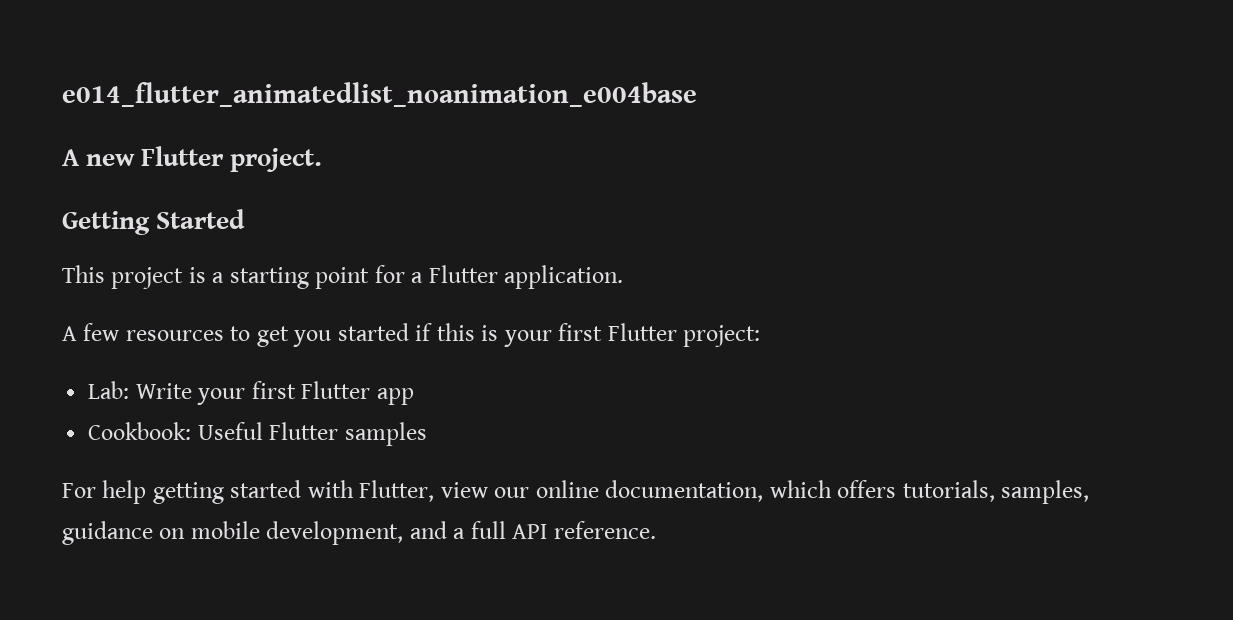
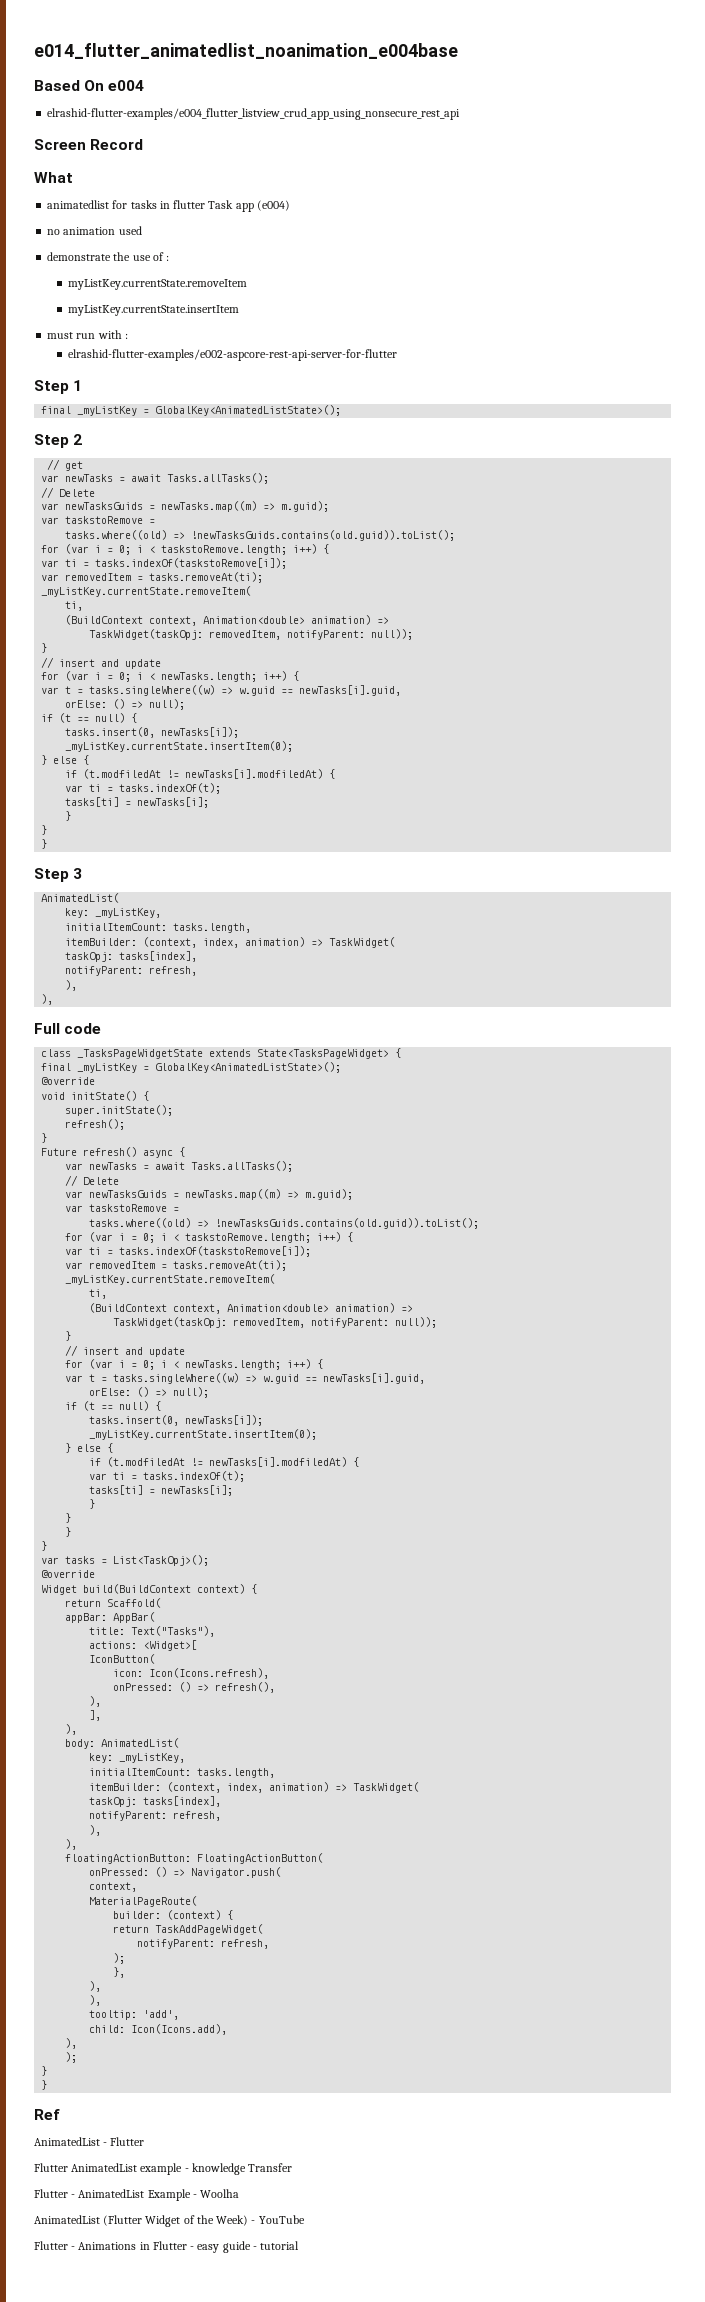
- A new Flutter project.
- Getting Started
- This project is a starting point for a Flutter application.
- A few resources to get you started if this is your first Flutter project:
- Lab: Write your first Flutter app
- Cookbook: Useful Flutter samples
- For help getting started with Flutter, view our online documentation, which offers tutorials, samples, guidance on mobile development, and a full API reference.
+ Based On e004
+ elrashid-flutter-examples/e004_flutter_listview_crud_app_using_nonsecure_rest_api
+ Screen Record
+ What
+ animatedlist for tasks in flutter Task app (e004)
+ no animation used
+ demonstrate the use of :
+ myListKey.currentState.removeItem
+ myListKey.currentState.insertItem
+ must run with :
+ elrashid-flutter-examples/e002-aspcore-rest-api-server-for-flutter
+ Step 1
+ final _myListKey = GlobalKey<AnimatedListState>();
+ Step 2
+ // get
+ var newTasks = await Tasks.allTasks();
+ // Delete
+ var newTasksGuids = newTasks.map((m) => m.guid);
+ var taskstoRemove =
+ tasks.where((old) => !newTasksGuids.contains(old.guid)).toList();
+ for (var i = 0; i < taskstoRemove.length; i++) {
+ var ti = tasks.indexOf(taskstoRemove[i]);
+ var removedItem = tasks.removeAt(ti);
+ _myListKey.currentState.removeItem(
+ ti,
+ (BuildContext context, Animation<double> animation) =>
+ TaskWidget(taskOpj: removedItem, notifyParent: null));
+ }
+ // insert and update
+ for (var i = 0; i < newTasks.length; i++) {
+ var t = tasks.singleWhere((w) => w.guid == newTasks[i].guid,
+ orElse: () => null);
+ if (t == null) {
+ tasks.insert(0, newTasks[i]);
+ _myListKey.currentState.insertItem(0);
+ } else {
+ if (t.modfiledAt != newTasks[i].modfiledAt) {
+ var ti = tasks.indexOf(t);
+ tasks[ti] = newTasks[i];
+ }
+ }
+ }
+ Step 3
+ AnimatedList(
+ key: _myListKey,
+ initialItemCount: tasks.length,
+ itemBuilder: (context, index, animation) => TaskWidget(
+ taskOpj: tasks[index],
+ notifyParent: refresh,
+ ),
+ ),
+ Full code
+ class _TasksPageWidgetState extends State<TasksPageWidget> {
+ final _myListKey = GlobalKey<AnimatedListState>();
+ @override
+ void initState() {
+ super.initState();
+ refresh();
+ }
+ Future refresh() async {
+ var newTasks = await Tasks.allTasks();
+ // Delete
+ var newTasksGuids = newTasks.map((m) => m.guid);
+ var taskstoRemove =
+ tasks.where((old) => !newTasksGuids.contains(old.guid)).toList();
+ for (var i = 0; i < taskstoRemove.length; i++) {
+ var ti = tasks.indexOf(taskstoRemove[i]);
+ var removedItem = tasks.removeAt(ti);
+ _myListKey.currentState.removeItem(
+ ti,
+ (BuildContext context, Animation<double> animation) =>
+ TaskWidget(taskOpj: removedItem, notifyParent: null));
+ }
+ // insert and update
+ for (var i = 0; i < newTasks.length; i++) {
+ var t = tasks.singleWhere((w) => w.guid == newTasks[i].guid,
+ orElse: () => null);
+ if (t == null) {
+ tasks.insert(0, newTasks[i]);
+ _myListKey.currentState.insertItem(0);
+ } else {
+ if (t.modfiledAt != newTasks[i].modfiledAt) {
+ var ti = tasks.indexOf(t);
+ tasks[ti] = newTasks[i];
+ }
+ }
+ }
+ }
+ var tasks = List<TaskOpj>();
+ @override
+ Widget build(BuildContext context) {
+ return Scaffold(
+ appBar: AppBar(
+ title: Text("Tasks"),
+ actions: <Widget>[
+ IconButton(
+ icon: Icon(Icons.refresh),
+ onPressed: () => refresh(),
+ ),
+ ],
+ ),
+ body: AnimatedList(
+ key: _myListKey,
+ initialItemCount: tasks.length,
+ itemBuilder: (context, index, animation) => TaskWidget(
+ taskOpj: tasks[index],
+ notifyParent: refresh,
+ ),
+ ),
+ floatingActionButton: FloatingActionButton(
+ onPressed: () => Navigator.push(
+ context,
+ MaterialPageRoute(
+ builder: (context) {
+ return TaskAddPageWidget(
+ notifyParent: refresh,
+ );
+ },
+ ),
+ ),
+ tooltip: 'add',
+ child: Icon(Icons.add),
+ ),
+ );
+ }
+ }
+ Ref
+ AnimatedList - Flutter
+ Flutter AnimatedList example - knowledge Transfer
+ Flutter - AnimatedList Example - Woolha
+ AnimatedList (Flutter Widget of the Week) - YouTube
+ Flutter - Animations in Flutter - easy guide - tutorial

